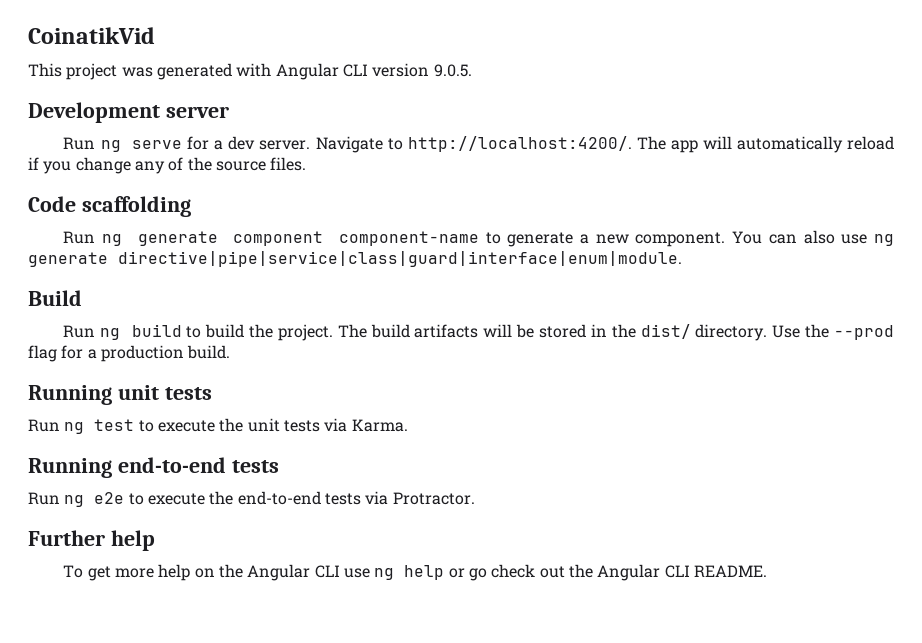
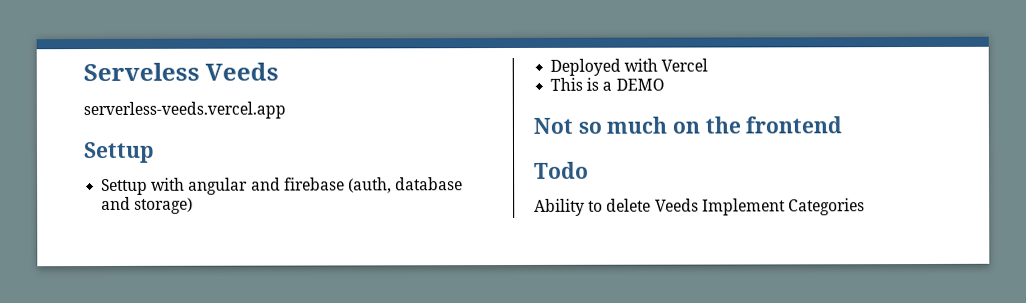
- CoinatikVid
- This project was generated with Angular CLI version 9.0.5.
- Development server
- Run ng serve for a dev server. Navigate to http://localhost:4200/. The app will automatically reload if you change any of the source files.
- Code scaffolding
- Run ng generate component component-name to generate a new component. You can also use ng generate directive|pipe|service|class|guard|interface|enum|module.
- Build
- Run ng build to build the project. The build artifacts will be stored in the dist/ directory. Use the --prod flag for a production build.
- Running unit tests
- Run ng test to execute the unit tests via Karma.
- Running end-to-end tests
- Run ng e2e to execute the end-to-end tests via Protractor.
- Further help
- To get more help on the Angular CLI use ng help or go check out the Angular CLI README.
+ Serveless Veeds
+ serverless-veeds.vercel.app
+ Settup
+ Settup with angular and firebase (auth, database and storage)
+ Deployed with Vercel
+ This is a DEMO
+ Not so much on the frontend
+ Todo
+ Ability to delete Veeds Implement Categories

